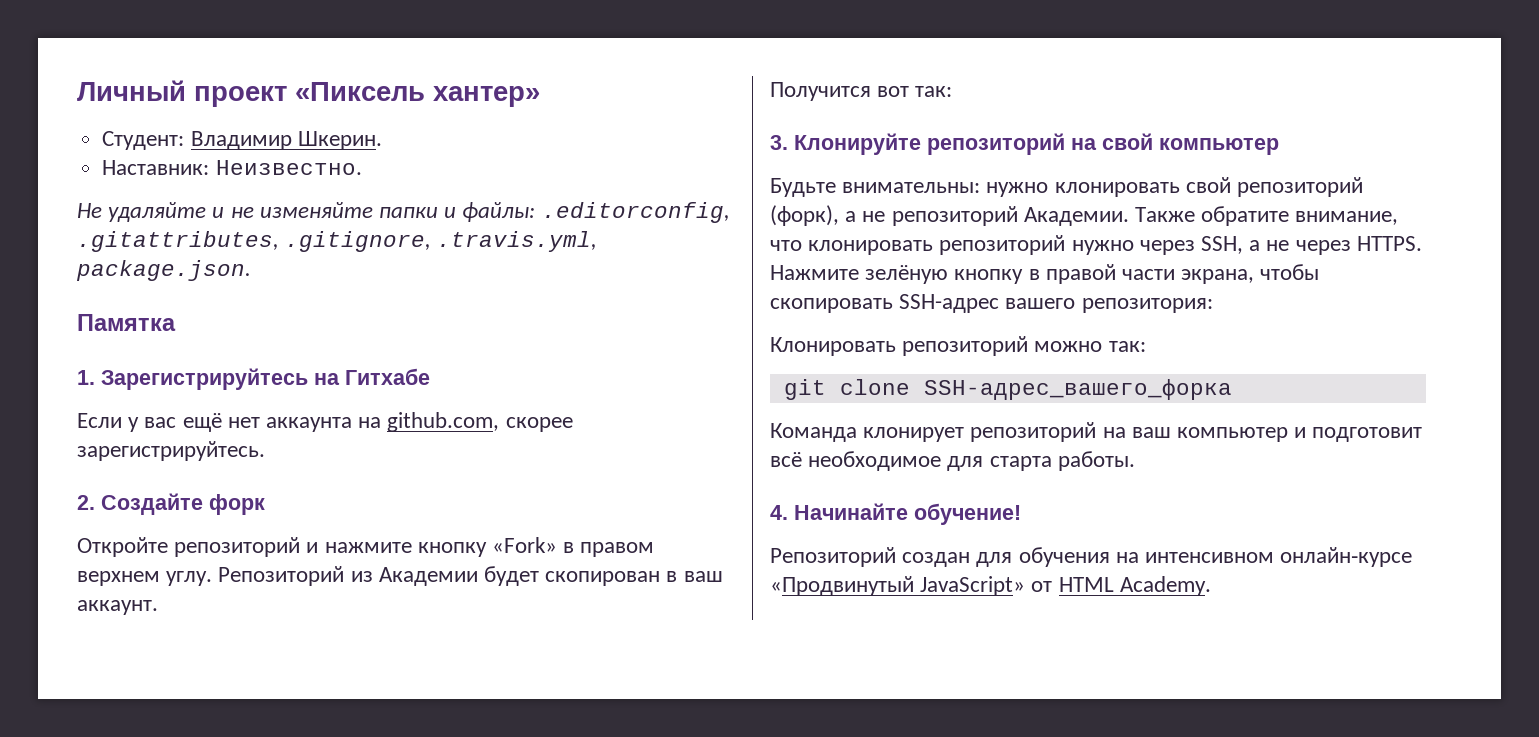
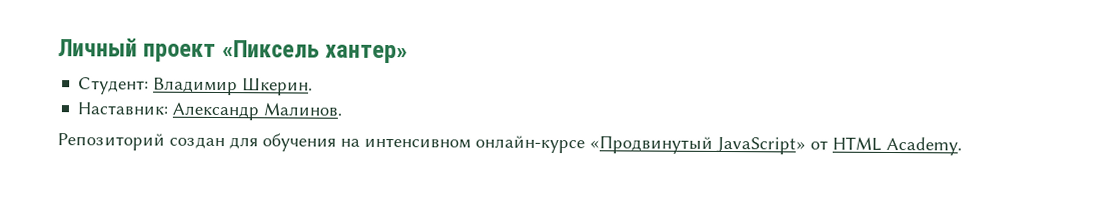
- Наставник: Неизвестно.
- Не удаляйте и не изменяйте папки и файлы: .editorconfig, .gitattributes, .gitignore, .travis.yml, package.json.
- Памятка
- 1. Зарегистрируйтесь на Гитхабе
- Если у вас ещё нет аккаунта на github.com, скорее зарегистрируйтесь.
- 2. Создайте форк
- Откройте репозиторий и нажмите кнопку «Fork» в правом верхнем углу. Репозиторий из Академии будет скопирован в ваш аккаунт.
- Получится вот так:
- 3. Клонируйте репозиторий на свой компьютер
- Будьте внимательны: нужно клонировать свой репозиторий (форк), а не репозиторий Академии. Также обратите внимание, что клонировать репозиторий нужно через SSH, а не через HTTPS. Нажмите зелёную кнопку в правой части экрана, чтобы скопировать SSH-адрес вашего репозитория:
- Клонировать репозиторий можно так:
- git clone SSH-адрес_вашего_форка
- Команда клонирует репозиторий на ваш компьютер и подготовит всё необходимое для старта работы.
- 4. Начинайте обучение!
+ Наставник: Александр Малинов.

